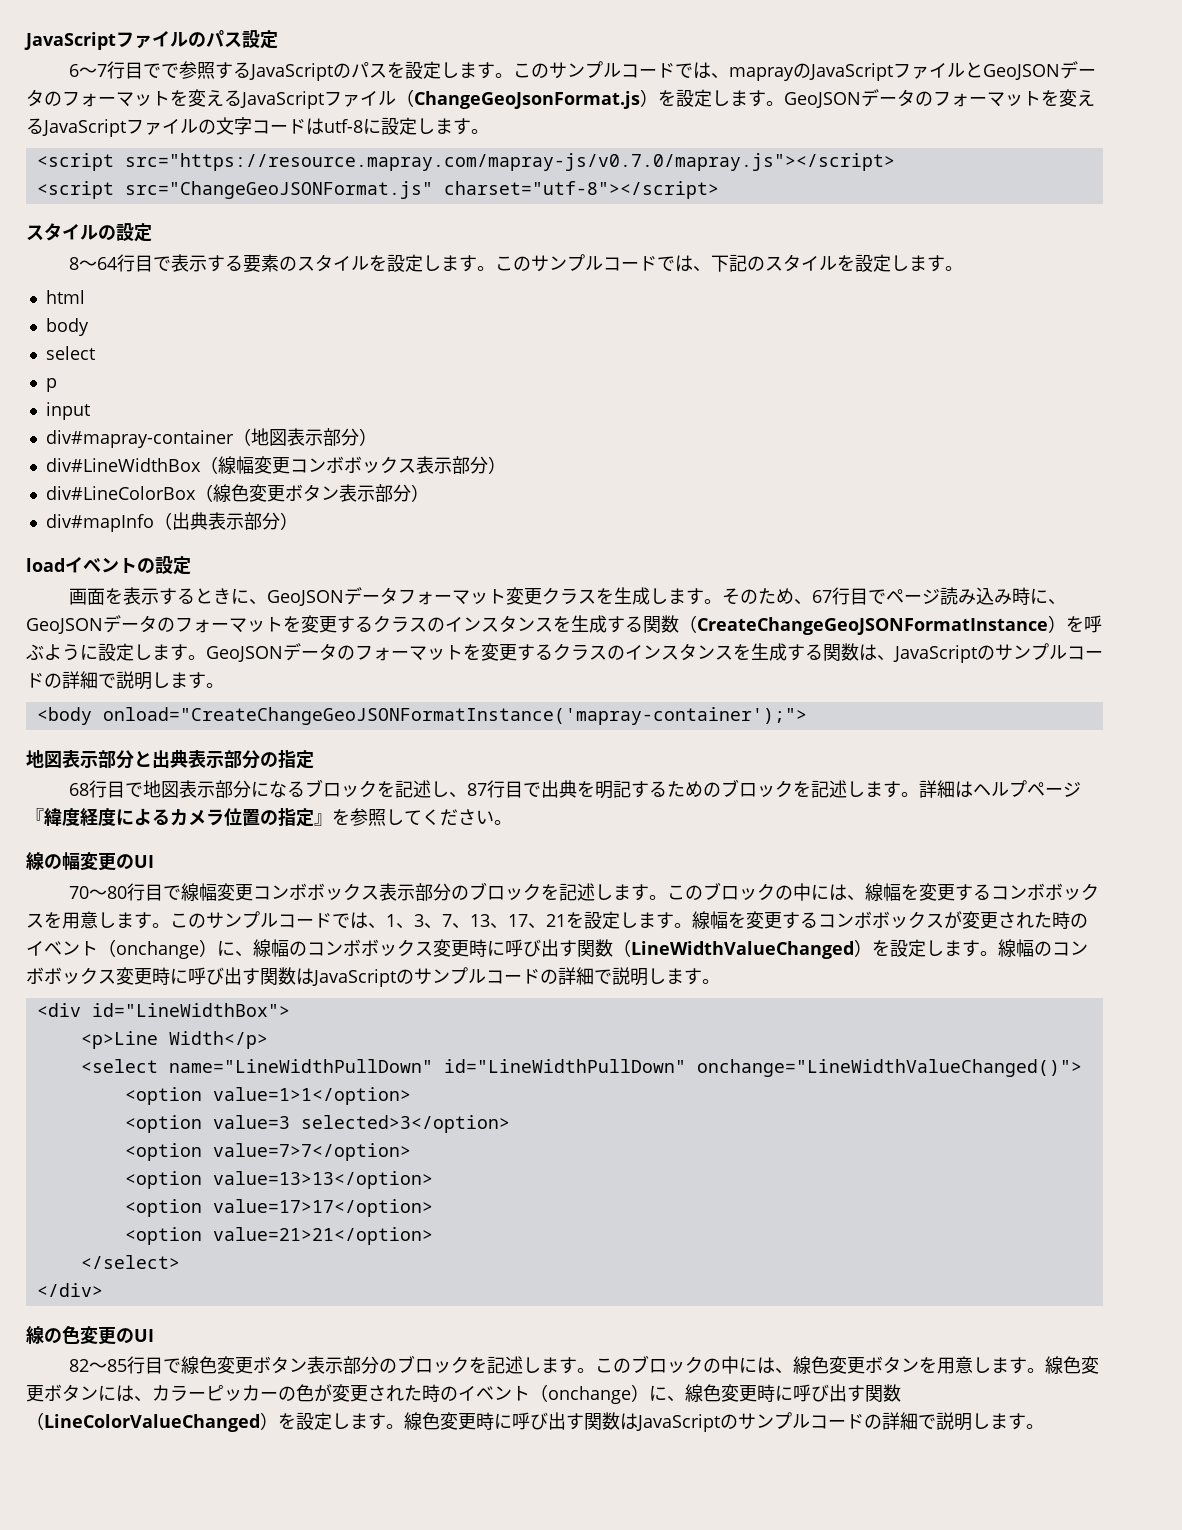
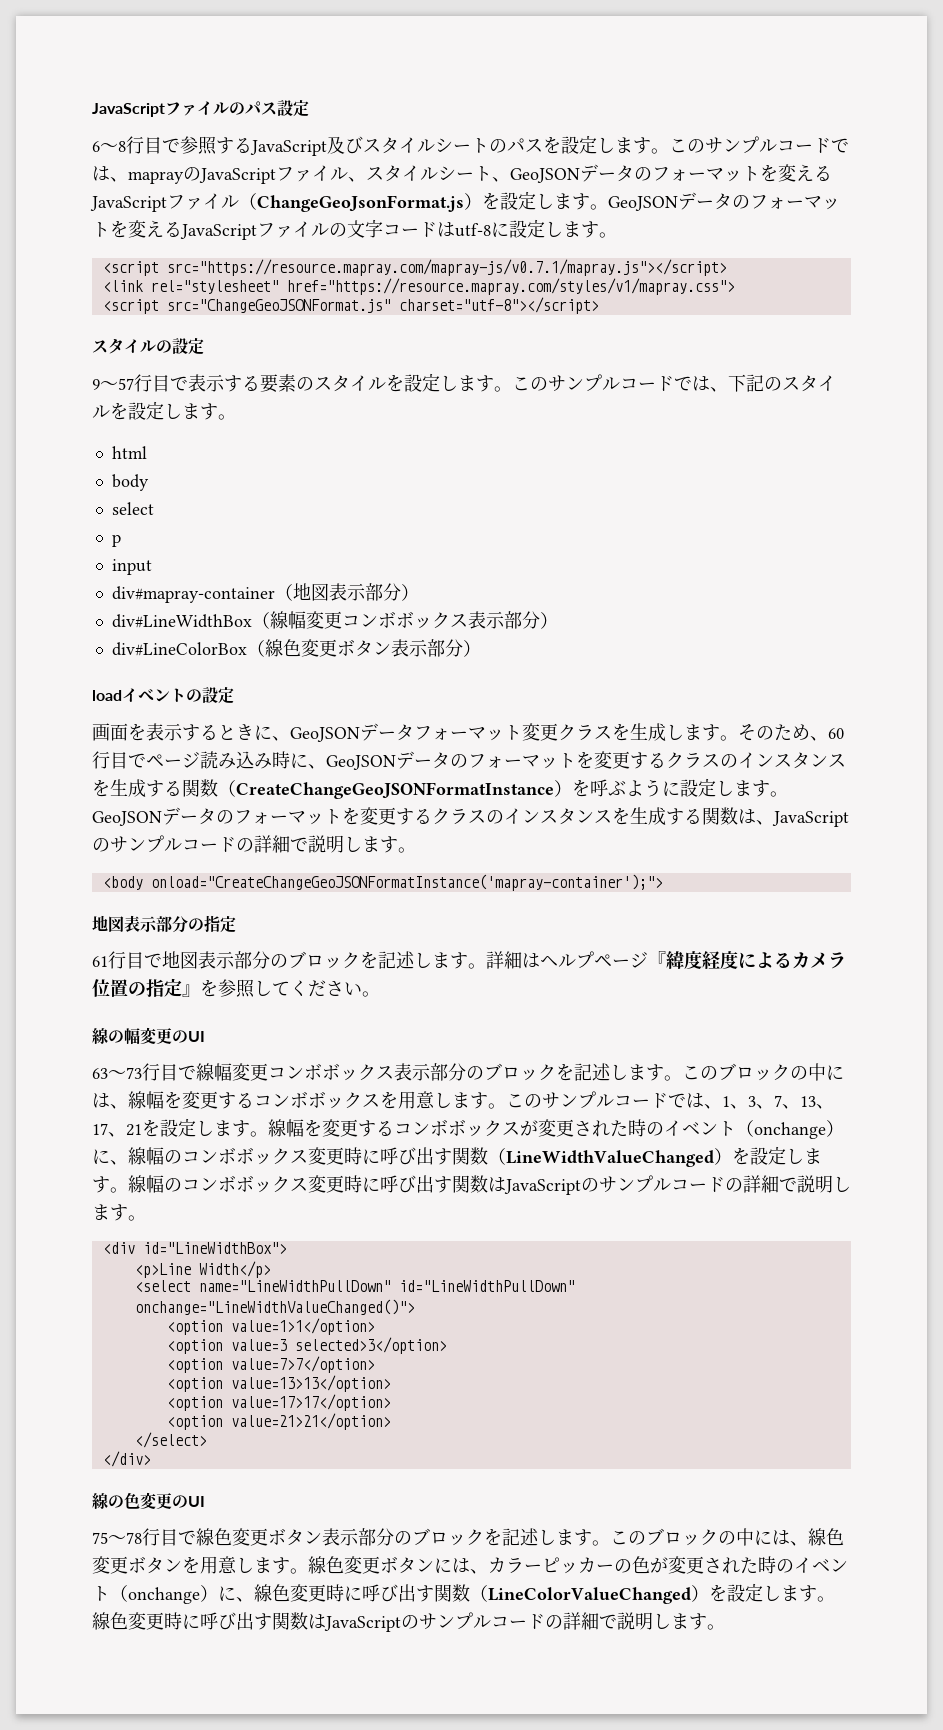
- 6～7行目でで参照するJavaScriptのパスを設定します。
+ 6～8行目で参照するJavaScript及びスタイルシートのパスを設定します。
- このサンプルコードでは、maprayのJavaScriptファイルとGeoJSONデータのフォーマットを変えるJavaScriptファイル（ChangeGeoJsonFormat.js）を設定します。
+ このサンプルコードでは、maprayのJavaScriptファイル、スタイルシート、GeoJSONデータのフォーマットを変えるJavaScriptファイル（ChangeGeoJsonFormat.js）を設定します。
- <script src="https://resource.mapray.com/mapray-js/v0.7.0/mapray.js"></script>
+ <script src="https://resource.mapray.com/mapray-js/v0.7.1/mapray.js"></script>
+ <link rel="stylesheet" href="https://resource.mapray.com/styles/v1/mapray.css">
- 8～64行目で表示する要素のスタイルを設定します。
+ 9～57行目で表示する要素のスタイルを設定します。
- div#mapInfo（出典表示部分）
- そのため、67行目でページ読み込み時に、GeoJSONデータのフォーマットを変更するクラスのインスタンスを生成する関数（CreateChangeGeoJSONFormatInstance）を呼ぶように設定します。
+ そのため、60行目でページ読み込み時に、GeoJSONデータのフォーマットを変更するクラスのインスタンスを生成する関数（CreateChangeGeoJSONFormatInstance）を呼ぶように設定します。
- 地図表示部分と出典表示部分の指定
+ 地図表示部分の指定
- 68行目で地図表示部分になるブロックを記述し、87行目で出典を明記するためのブロックを記述します。
+ 61行目で地図表示部分のブロックを記述します。
- 70～80行目で線幅変更コンボボックス表示部分のブロックを記述します。
+ 63～73行目で線幅変更コンボボックス表示部分のブロックを記述します。
- 82～85行目で線色変更ボタン表示部分のブロックを記述します。
+ 75～78行目で線色変更ボタン表示部分のブロックを記述します。

